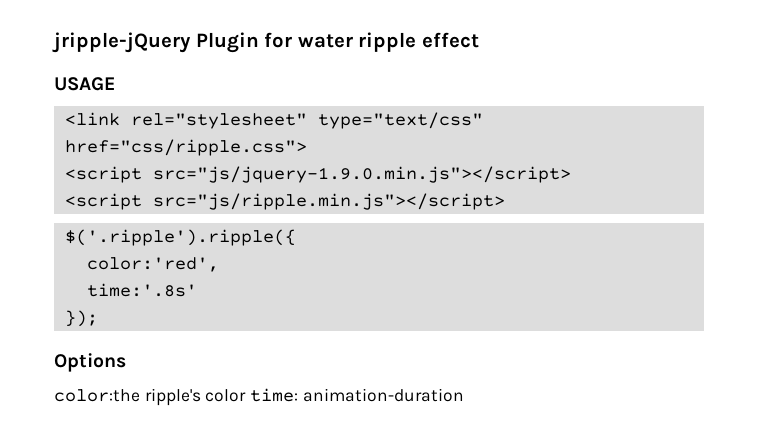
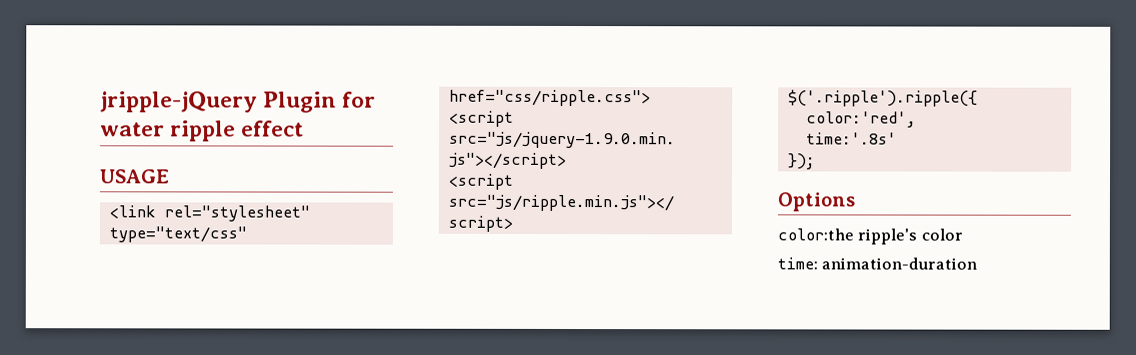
- color:the ripple's color time: animation-duration
+ color:the ripple's color
+ time: animation-duration

